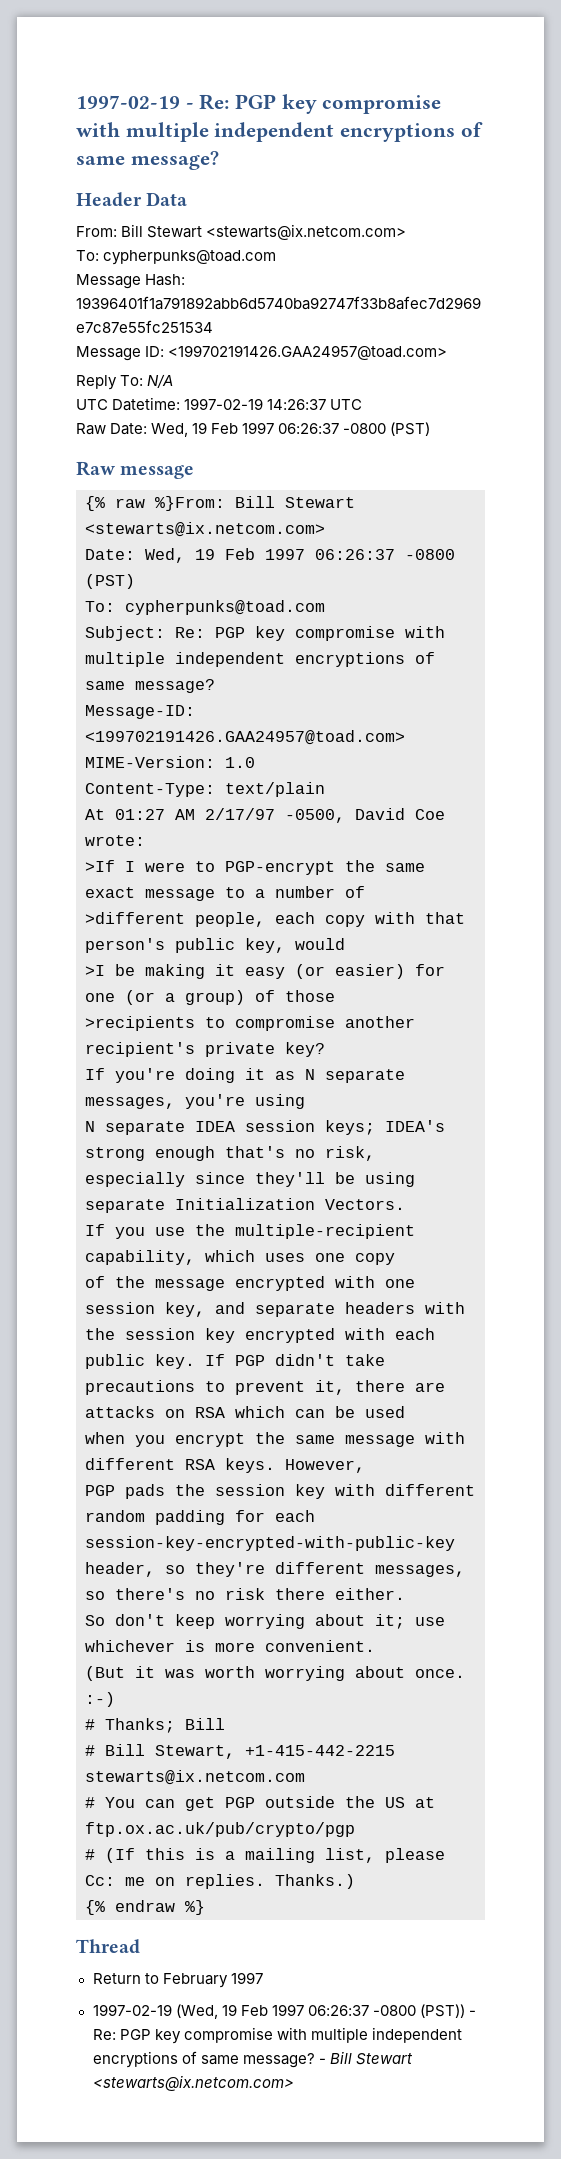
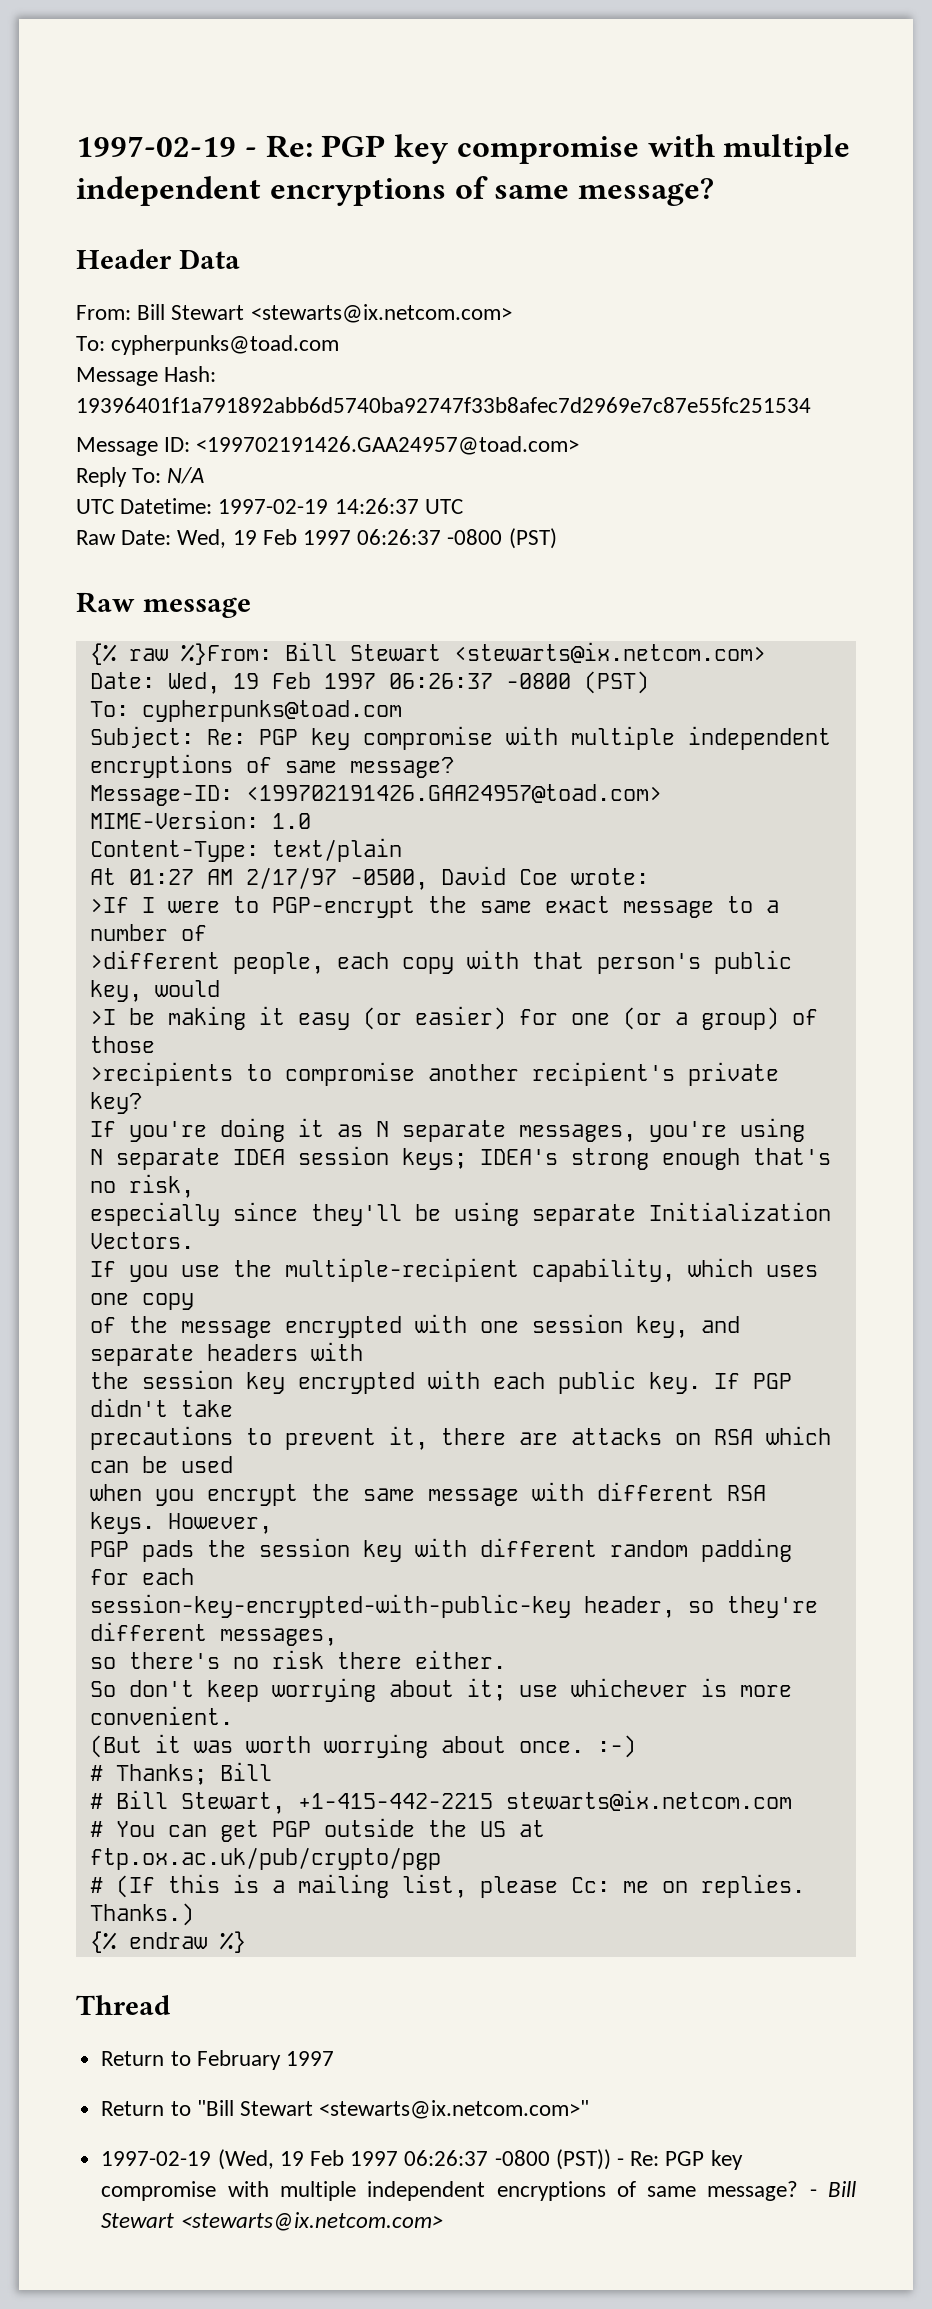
+ Return to "Bill Stewart <stewarts@ix.netcom.com>"

